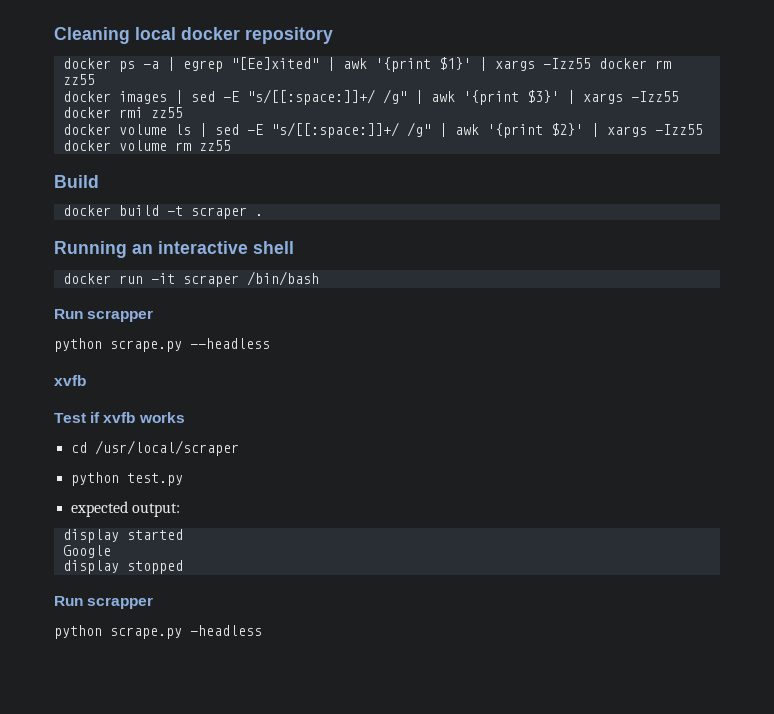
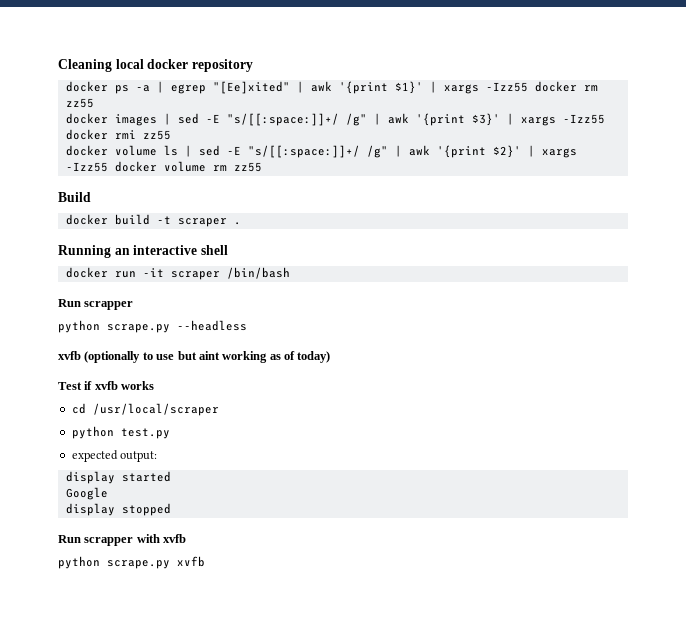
  python scrape.py --headless
- xvfb
+ xvfb (optionally to use but aint working as of today)
  display stopped
- Run scrapper
- python scrape.py -headless
+ Run scrapper with xvfb
+ python scrape.py xvfb

